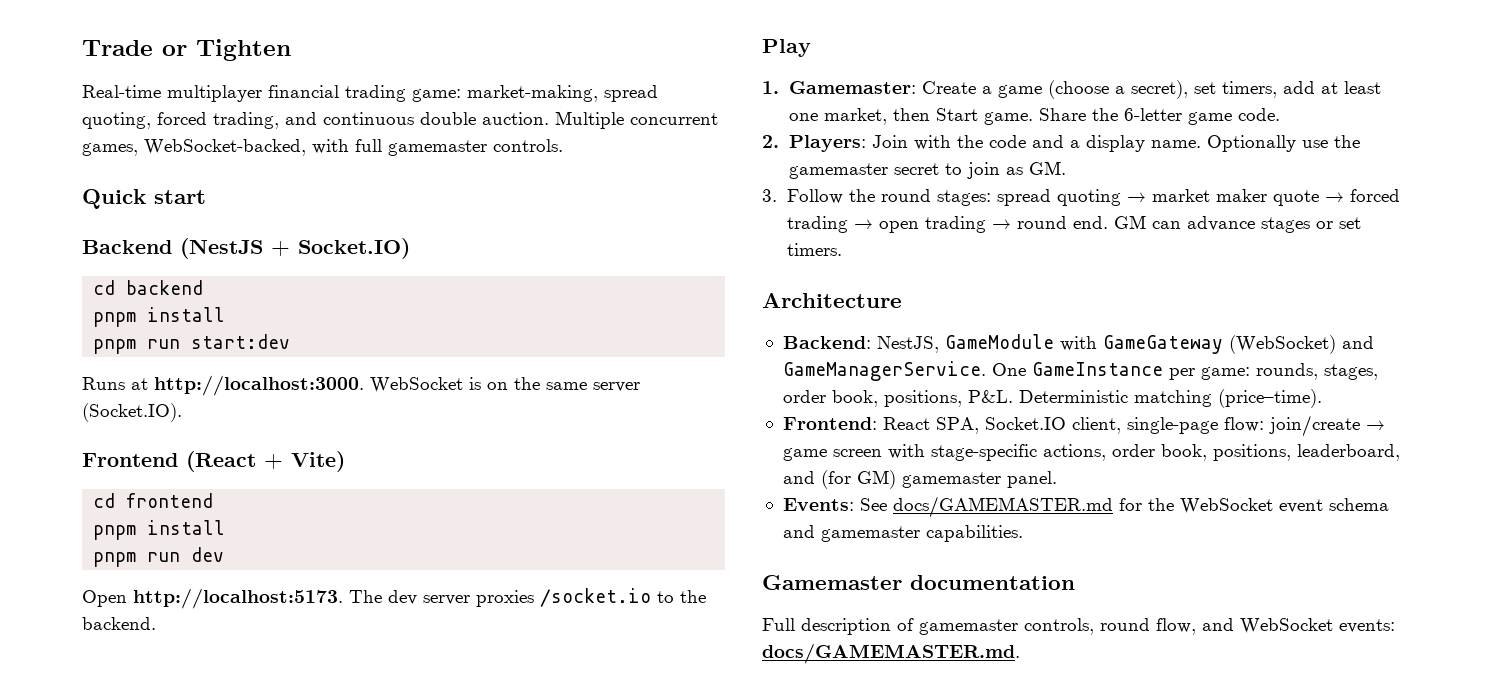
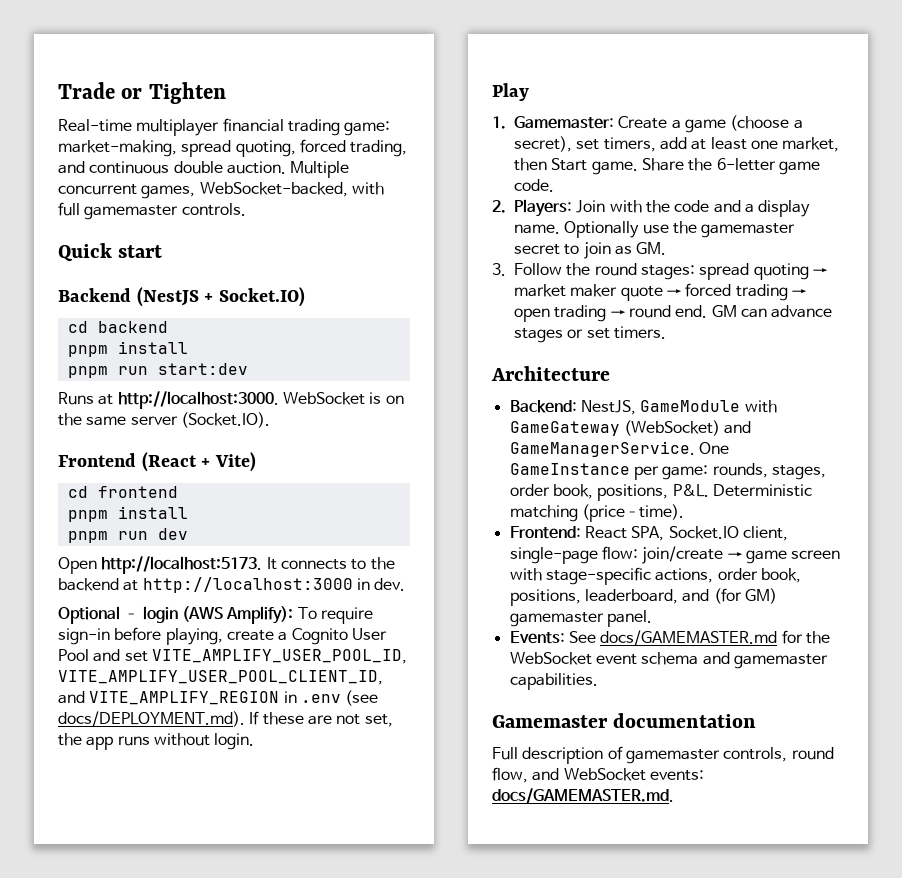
- The dev server proxies /socket.io to the backend.
+ It connects to the backend at http://localhost:3000 in dev.
+ Optional – login (AWS Amplify): To require sign-in before playing, create a Cognito User Pool and set VITE_AMPLIFY_USER_POOL_ID, VITE_AMPLIFY_USER_POOL_CLIENT_ID, and VITE_AMPLIFY_REGION in .env (see docs/DEPLOYMENT.md). If these are not set, the app runs without login.

